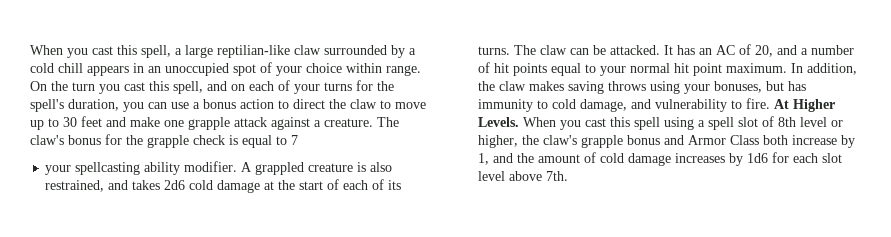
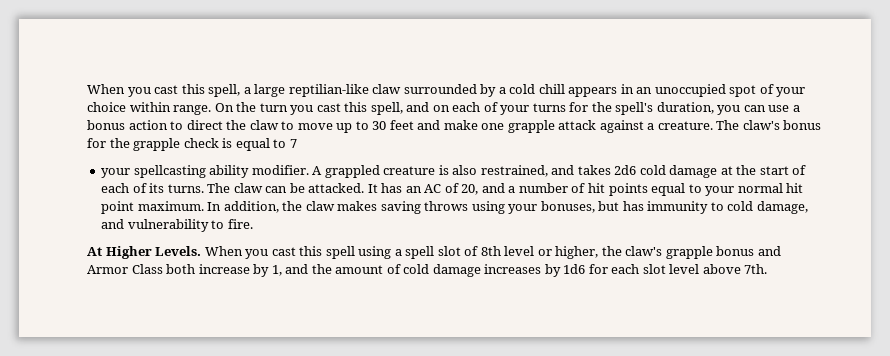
- In addition, the claw makes saving throws using your bonuses, but has immunity to cold damage, and vulnerability to fire. At Higher Levels.
+ In addition, the claw makes saving throws using your bonuses, but has immunity to cold damage, and vulnerability to fire.
+ At Higher Levels.

